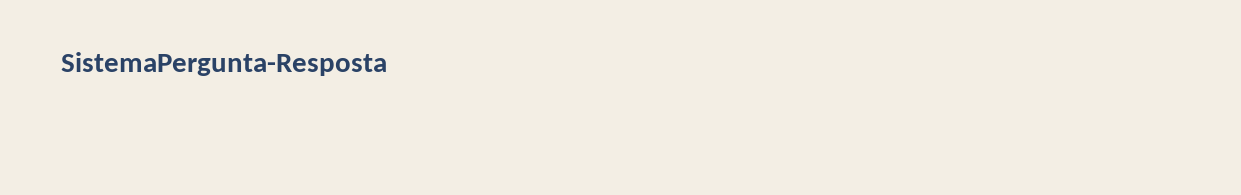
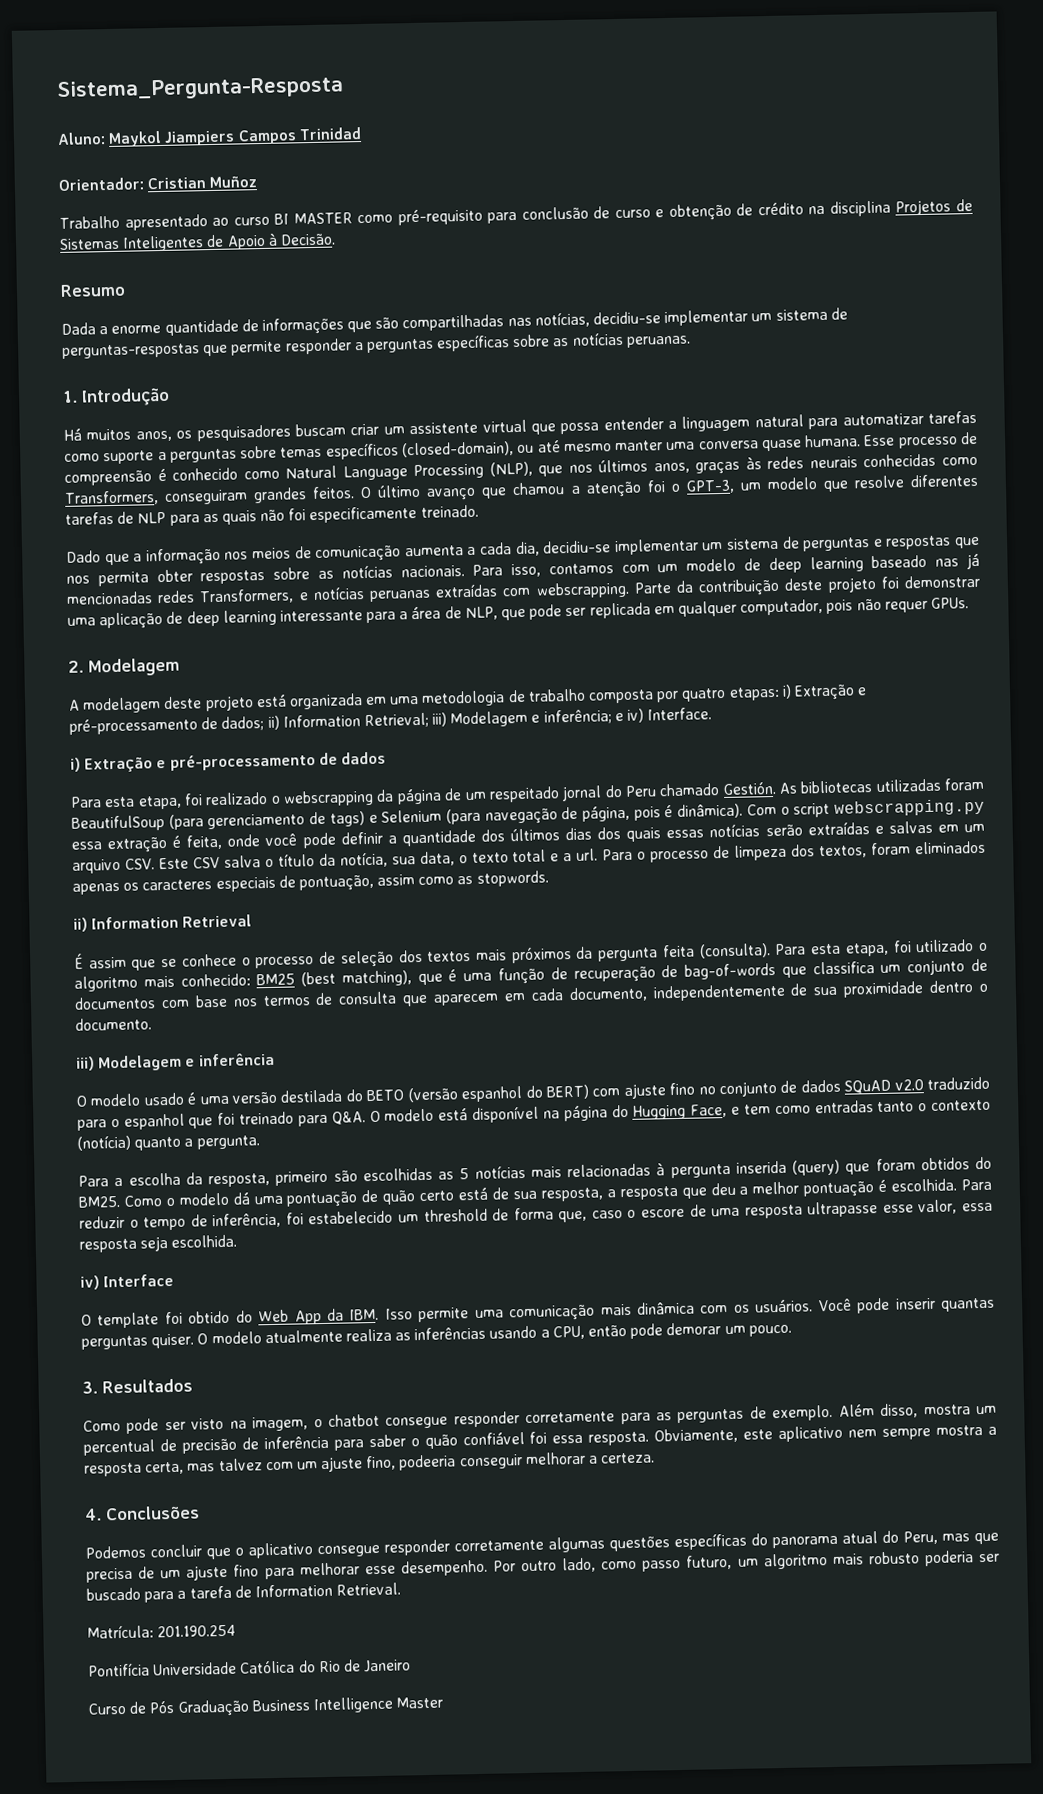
- SistemaPergunta-Resposta
+ Sistema_Pergunta-Resposta
+ Aluno: Maykol Jiampiers Campos Trinidad
+ Orientador: Cristian Muñoz
+ Trabalho apresentado ao curso BI MASTER como pré-requisito para conclusão de curso e obtenção de crédito na disciplina Projetos de Sistemas Inteligentes de Apoio à Decisão.
+ Resumo
+ Dada a enorme quantidade de informações que são compartilhadas nas notícias, decidiu-se implementar um sistema de perguntas-respostas que permite responder a perguntas específicas sobre as notícias peruanas.
+ 1. Introdução
+ Há muitos anos, os pesquisadores buscam criar um assistente virtual que possa entender a linguagem natural para automatizar tarefas como suporte a perguntas sobre temas específicos (closed-domain), ou até mesmo manter uma conversa quase humana. Esse processo de compreensão é conhecido como Natural Language Processing (NLP), que nos últimos anos, graças às redes neurais conhecidas como Transformers, conseguiram grandes feitos. O último avanço que chamou a atenção foi o GPT-3, um modelo que resolve diferentes tarefas de NLP para as quais não foi especificamente treinado.
+ Dado que a informação nos meios de comunicação aumenta a cada dia, decidiu-se implementar um sistema de perguntas e respostas que nos permita obter respostas sobre as notícias nacionais. Para isso, contamos com um modelo de deep learning baseado nas já mencionadas redes Transformers, e notícias peruanas extraídas com webscrapping. Parte da contribuição deste projeto foi demonstrar uma aplicação de deep learning interessante para a área de NLP, que pode ser replicada em qualquer computador, pois não requer GPUs.
+ 2. Modelagem
+ A modelagem deste projeto está organizada em uma metodologia de trabalho composta por quatro etapas: i) Extração e pré-processamento de dados; ii) Information Retrieval; iii) Modelagem e inferência; e iv) Interface.
+ i) Extração e pré-processamento de dados
+ Para esta etapa, foi realizado o webscrapping da página de um respeitado jornal do Peru chamado Gestión. As bibliotecas utilizadas foram BeautifulSoup (para gerenciamento de tags) e Selenium (para navegação de página, pois é dinâmica). Com o script webscrapping.py essa extração é feita, onde você pode definir a quantidade dos últimos dias dos quais essas notícias serão extraídas e salvas em um arquivo CSV. Este CSV salva o título da notícia, sua data, o texto total e a url. Para o processo de limpeza dos textos, foram eliminados apenas os caracteres especiais de pontuação, assim como as stopwords.
+ ii) Information Retrieval
+ É assim que se conhece o processo de seleção dos textos mais próximos da pergunta feita (consulta). Para esta etapa, foi utilizado o algoritmo mais conhecido: BM25 (best matching), que é uma função de recuperação de bag-of-words que classifica um conjunto de documentos com base nos termos de consulta que aparecem em cada documento, independentemente de sua proximidade dentro o documento.
+ iii) Modelagem e inferência
+ O modelo usado é uma versão destilada do BETO (versão espanhol do BERT) com ajuste fino no conjunto de dados SQuAD v2.0 traduzido para o espanhol que foi treinado para Q&A. O modelo está disponível na página do Hugging Face, e tem como entradas tanto o contexto (notícia) quanto a pergunta.
+ Para a escolha da resposta, primeiro são escolhidas as 5 notícias mais relacionadas à pergunta inserida (query) que foram obtidos do BM25. Como o modelo dá uma pontuação de quão certo está de sua resposta, a resposta que deu a melhor pontuação é escolhida. Para reduzir o tempo de inferência, foi estabelecido um threshold de forma que, caso o escore de uma resposta ultrapasse esse valor, essa resposta seja escolhida.
+ iv) Interface
+ O template foi obtido do Web App da IBM. Isso permite uma comunicação mais dinâmica com os usuários. Você pode inserir quantas perguntas quiser. O modelo atualmente realiza as inferências usando a CPU, então pode demorar um pouco.
+ 3. Resultados
+ Como pode ser visto na imagem, o chatbot consegue responder corretamente para as perguntas de exemplo. Além disso, mostra um percentual de precisão de inferência para saber o quão confiável foi essa resposta. Obviamente, este aplicativo nem sempre mostra a resposta certa, mas talvez com um ajuste fino, podeeria conseguir melhorar a certeza.
+ 4. Conclusões
+ Podemos concluir que o aplicativo consegue responder corretamente algumas questões específicas do panorama atual do Peru, mas que precisa de um ajuste fino para melhorar esse desempenho. Por outro lado, como passo futuro, um algoritmo mais robusto poderia ser buscado para a tarefa de Information Retrieval.
+ Matrícula: 201.190.254
+ Pontifícia Universidade Católica do Rio de Janeiro
+ Curso de Pós Graduação Business Intelligence Master

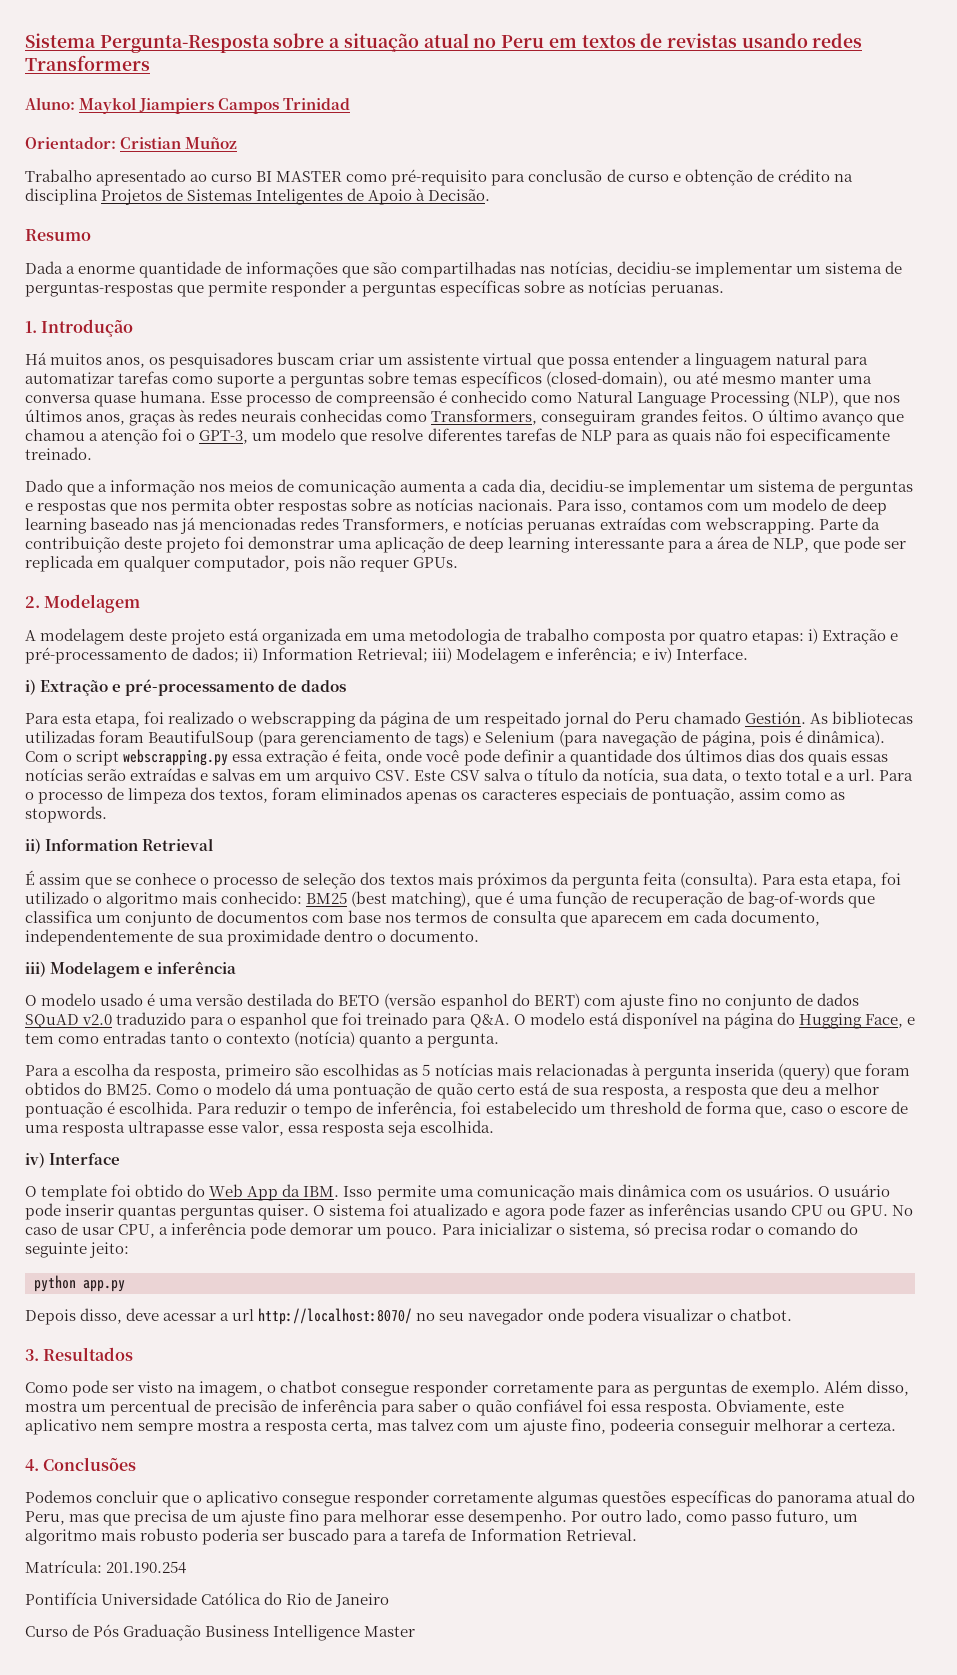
- Sistema_Pergunta-Resposta
+ Sistema Pergunta-Resposta sobre a situação atual no Peru em textos de revistas usando redes Transformers
- Você pode inserir quantas perguntas quiser.
+ O usuário pode inserir quantas perguntas quiser.
- O modelo atualmente realiza as inferências usando a CPU, então pode demorar um pouco.
+ O sistema foi atualizado e agora pode fazer as inferências usando CPU ou GPU. No caso de usar CPU, a inferência pode demorar um pouco. Para inicializar o sistema, só precisa rodar o comando do seguinte jeito:
+ python app.py
+ Depois disso, deve acessar a url http://localhost:8070/ no seu navegador onde podera visualizar o chatbot.

